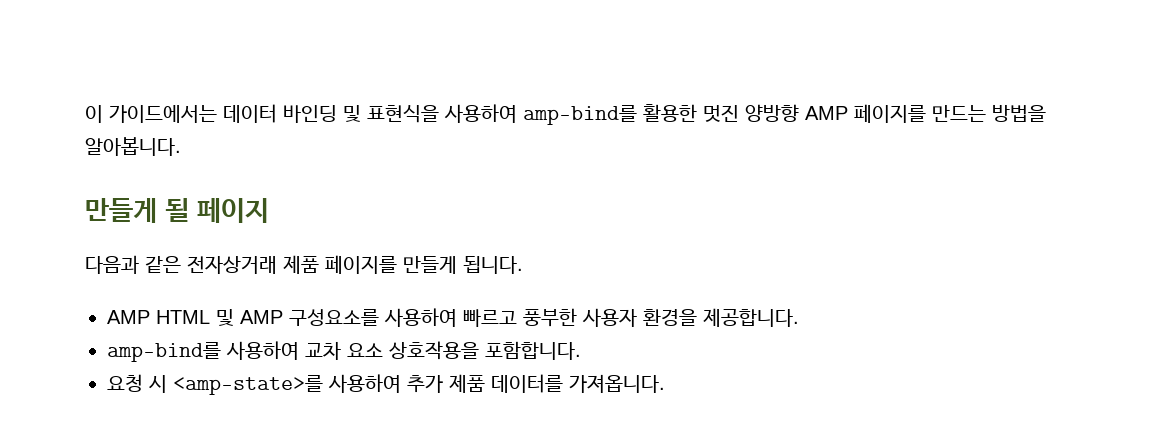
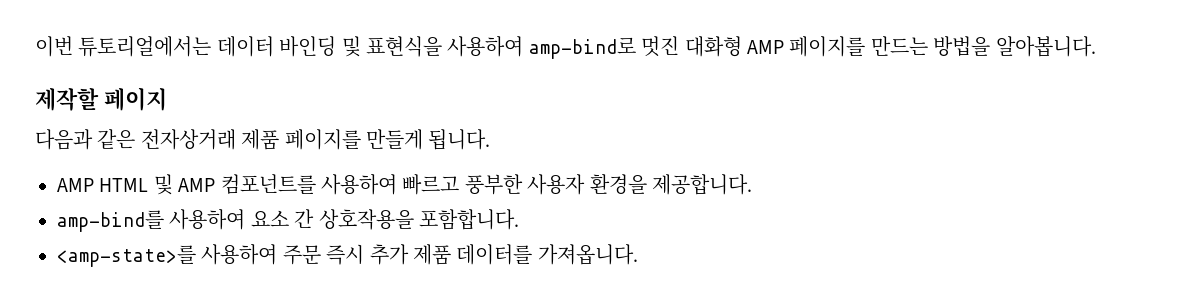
- 이 가이드에서는 데이터 바인딩 및 표현식을 사용하여 amp-bind를 활용한 멋진 양방향 AMP 페이지를 만드는 방법을 알아봅니다.
+ 이번 튜토리얼에서는 데이터 바인딩 및 표현식을 사용하여 amp-bind로 멋진 대화형 AMP 페이지를 만드는 방법을 알아봅니다.
- 만들게 될 페이지
+ 제작할 페이지
- AMP HTML 및 AMP 구성요소를 사용하여 빠르고 풍부한 사용자 환경을 제공합니다.
+ AMP HTML 및 AMP 컴포넌트를 사용하여 빠르고 풍부한 사용자 환경을 제공합니다.
- amp-bind를 사용하여 교차 요소 상호작용을 포함합니다.
+ amp-bind를 사용하여 요소 간 상호작용을 포함합니다.
- 요청 시 <amp-state>를 사용하여 추가 제품 데이터를 가져옵니다.
+ <amp-state>를 사용하여 주문 즉시 추가 제품 데이터를 가져옵니다.

